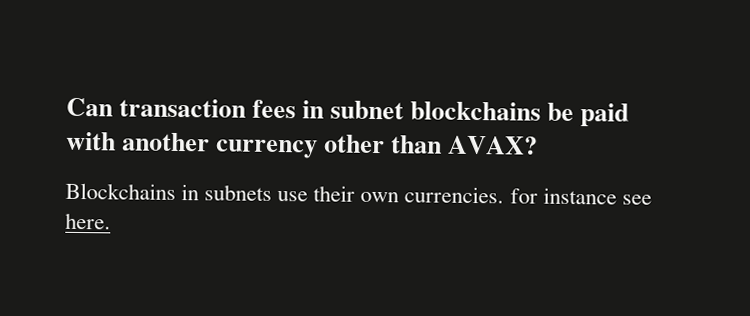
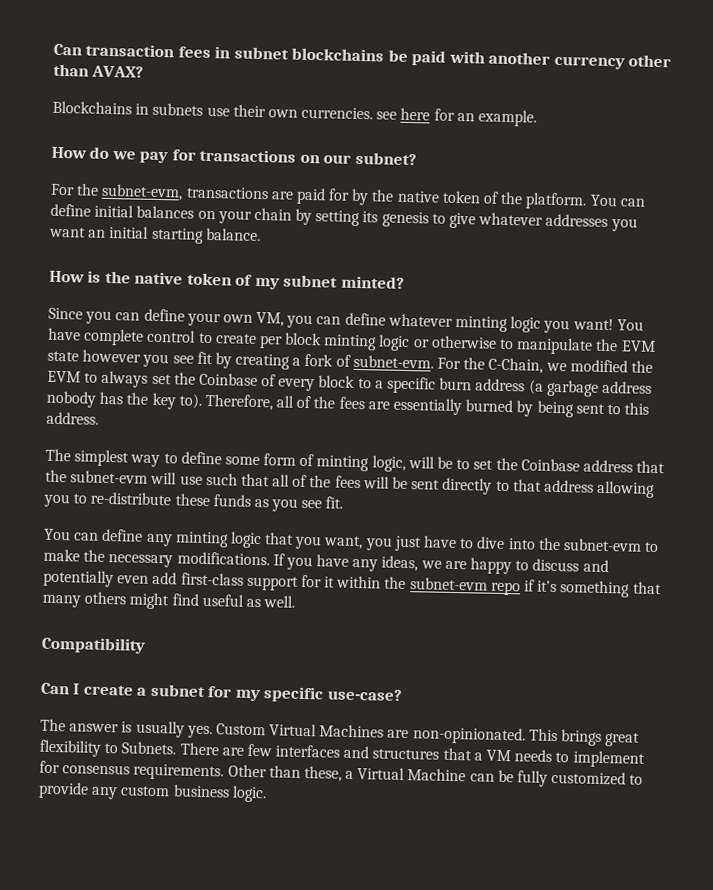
- Blockchains in subnets use their own currencies. for instance see here.
+ Blockchains in subnets use their own currencies. see here for an example.
+ How do we pay for transactions on our subnet?
+ For the subnet-evm, transactions are paid for by the native token of the platform. You can define initial balances on your chain by setting its genesis to give whatever addresses you want an initial starting balance.
+ How is the native token of my subnet minted?
+ Since you can define your own VM, you can define whatever minting logic you want! You have complete control to create per block minting logic or otherwise to manipulate the EVM state however you see fit by creating a fork of subnet-evm. For the C-Chain, we modified the EVM to always set the Coinbase of every block to a specific burn address (a garbage address nobody has the key to). Therefore, all of the fees are essentially burned by being sent to this address.
+ The simplest way to define some form of minting logic, will be to set the Coinbase address that the subnet-evm will use such that all of the fees will be sent directly to that address allowing you to re-distribute these funds as you see fit.
+ You can define any minting logic that you want, you just have to dive into the subnet-evm to make the necessary modifications. If you have any ideas, we are happy to discuss and potentially even add first-class support for it within the subnet-evm repo if it’s something that many others might find useful as well.
+ Compatibility
+ Can I create a subnet for my specific use-case?
+ The answer is usually yes. Custom Virtual Machines are non-opinionated. This brings great flexibility to Subnets. There are few interfaces and structures that a VM needs to implement for consensus requirements. Other than these, a Virtual Machine can be fully customized to provide any custom business logic.

